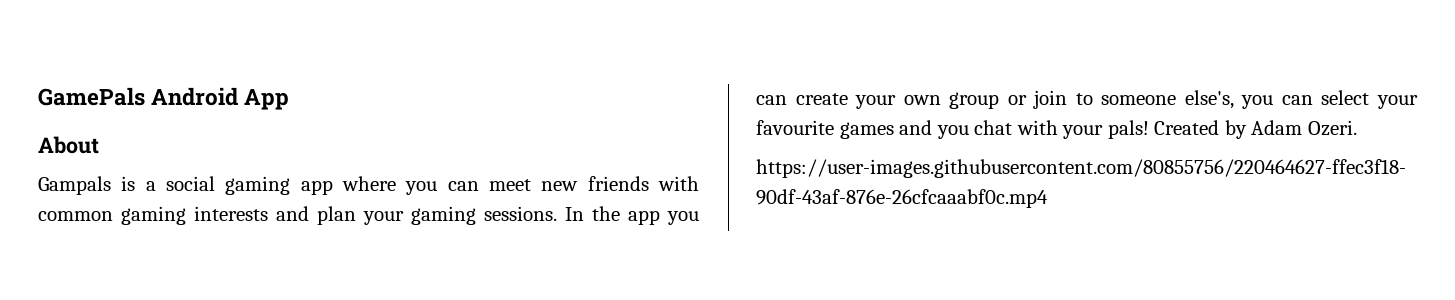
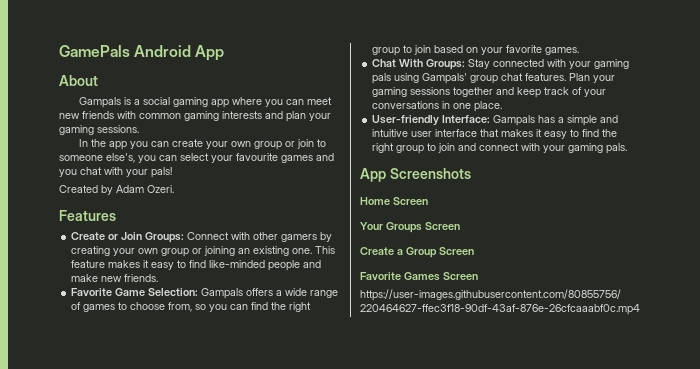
- Gampals is a social gaming app where you can meet new friends with common gaming interests and plan your gaming sessions. In the app you can create your own group or join to someone else's, you can select your favourite games and you chat with your pals! Created by Adam Ozeri.
+ Gampals is a social gaming app where you can meet new friends with common gaming interests and plan your gaming sessions.
+ In the app you can create your own group or join to someone else's, you can select your favourite games and you chat with your pals!
+ Created by Adam Ozeri.
+ Features
+ Create or Join Groups: Connect with other gamers by creating your own group or joining an existing one. This feature makes it easy to find like-minded people and make new friends.
+ Favorite Game Selection: Gampals offers a wide range of games to choose from, so you can find the right group to join based on your favorite games.
+ Chat With Groups: Stay connected with your gaming pals using Gampals' group chat features. Plan your gaming sessions together and keep track of your conversations in one place.
+ User-friendly Interface: Gampals has a simple and intuitive user interface that makes it easy to find the right group to join and connect with your gaming pals.
+ App Screenshots
+ Home Screen
+ Your Groups Screen
+ Create a Group Screen
+ Favorite Games Screen

